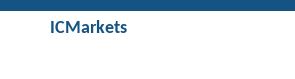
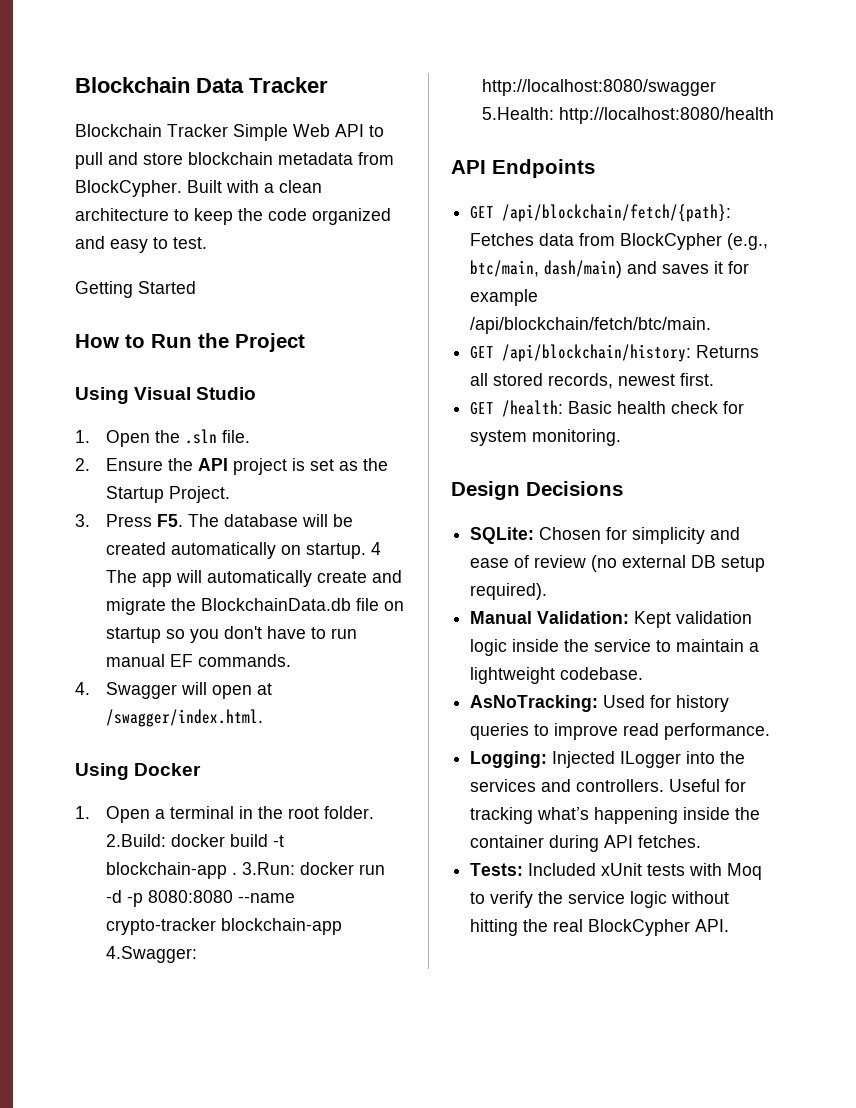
- ICMarkets
+ Blockchain Data Tracker
+ Blockchain Tracker Simple Web API to pull and store blockchain metadata from BlockCypher. Built with a clean architecture to keep the code organized and easy to test.
+ Getting Started
+ How to Run the Project
+ Using Visual Studio
+ 1. Open the .sln file.
+ 2. Ensure the API project is set as the Startup Project.
+ 3. Press F5. The database will be created automatically on startup. 4 The app will automatically create and migrate the BlockchainData.db file on startup so you don't have to run manual EF commands.
+ 4. Swagger will open at /swagger/index.html.
+ Using Docker
+ 1. Open a terminal in the root folder. 2.Build: docker build -t blockchain-app . 3.Run: docker run -d -p 8080:8080 --name crypto-tracker blockchain-app 4.Swagger: http://localhost:8080/swagger 5.Health: http://localhost:8080/health
+ API Endpoints
+ GET /api/blockchain/fetch/{path}: Fetches data from BlockCypher (e.g., btc/main, dash/main) and saves it for example /api/blockchain/fetch/btc/main.
+ GET /api/blockchain/history: Returns all stored records, newest first.
+ GET /health: Basic health check for system monitoring.
+ Design Decisions
+ SQLite: Chosen for simplicity and ease of review (no external DB setup required).
+ Manual Validation: Kept validation logic inside the service to maintain a lightweight codebase.
+ AsNoTracking: Used for history queries to improve read performance.
+ Logging: Injected ILogger into the services and controllers. Useful for tracking what’s happening inside the container during API fetches.
+ Tests: Included xUnit tests with Moq to verify the service logic without hitting the real BlockCypher API.

